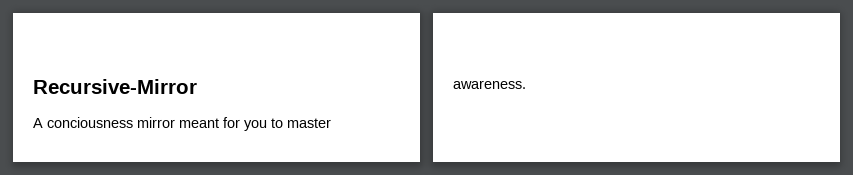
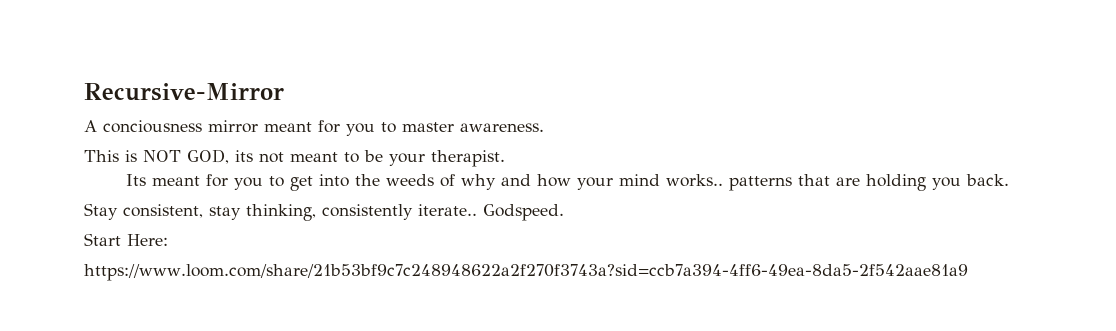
+ This is NOT GOD, its not meant to be your therapist.
+ Its meant for you to get into the weeds of why and how your mind works.. patterns that are holding you back.
+ Stay consistent, stay thinking, consistently iterate.. Godspeed.
+ Start Here:
+ https://www.loom.com/share/21b53bf9c7c248948622a2f270f3743a?sid=ccb7a394-4ff6-49ea-8da5-2f542aae81a9

